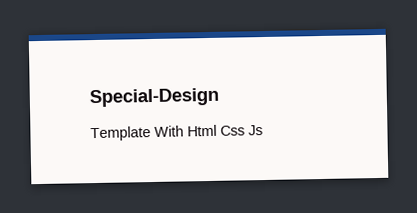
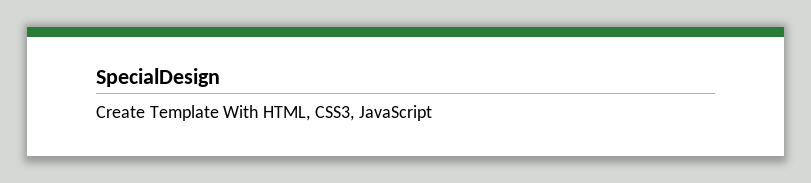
- Special-Design
- Template With Html Css Js
+ SpecialDesign
+ Create Template With HTML, CSS3, JavaScript

